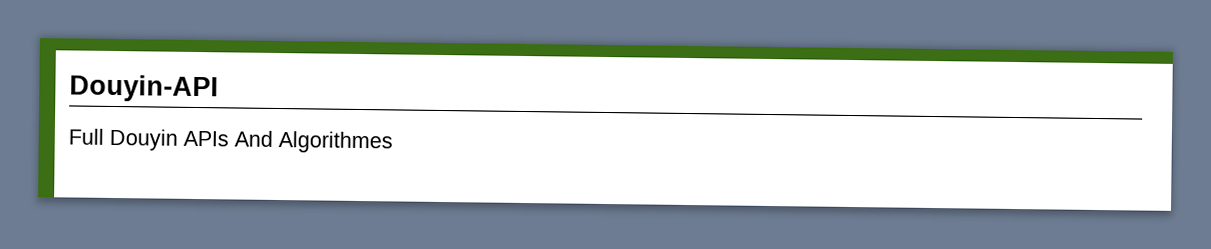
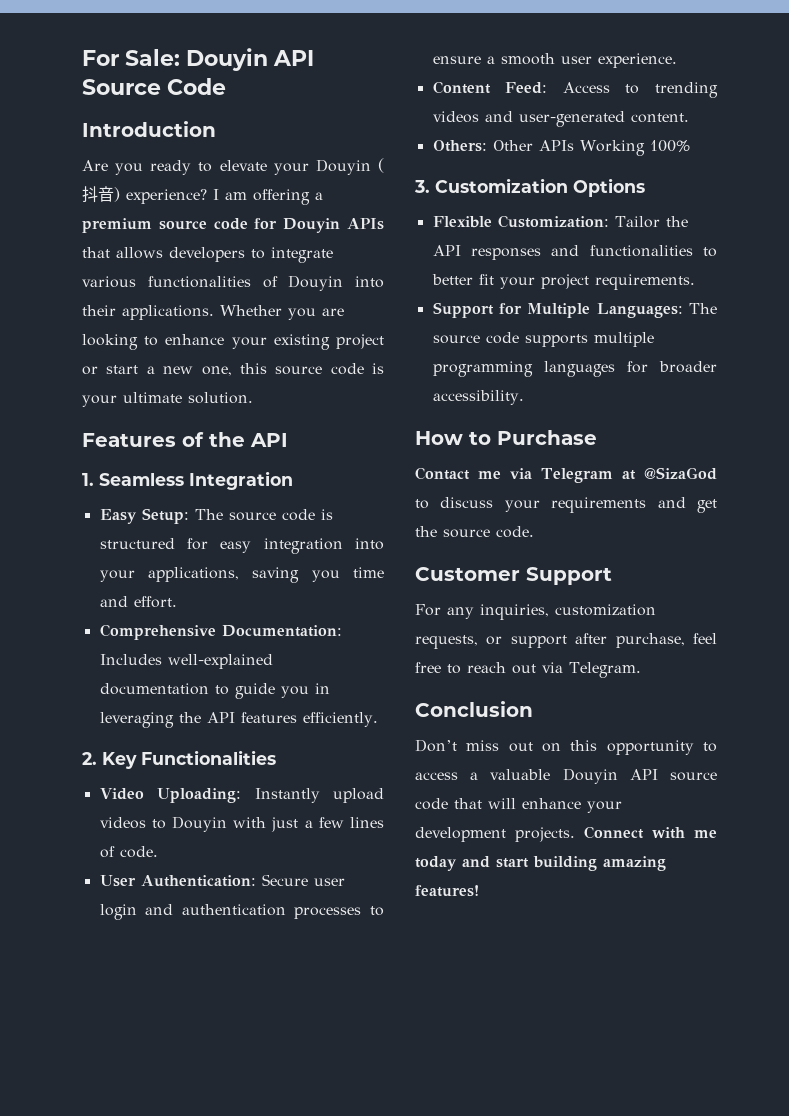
- Douyin-API
- Full Douyin APIs And Algorithmes
+ For Sale: Douyin API Source Code
+ Introduction
+ Are you ready to elevate your Douyin (抖音) experience? I am offering a premium source code for Douyin APIs that allows developers to integrate various functionalities of Douyin into their applications. Whether you are looking to enhance your existing project or start a new one, this source code is your ultimate solution.
+ Features of the API
+ 1. Seamless Integration
+ Easy Setup: The source code is structured for easy integration into your applications, saving you time and effort.
+ Comprehensive Documentation: Includes well-explained documentation to guide you in leveraging the API features efficiently.
+ 2. Key Functionalities
+ Video Uploading: Instantly upload videos to Douyin with just a few lines of code.
+ User Authentication: Secure user login and authentication processes to ensure a smooth user experience.
+ Content Feed: Access to trending videos and user-generated content.
+ Others: Other APIs Working 100%
+ 3. Customization Options
+ Flexible Customization: Tailor the API responses and functionalities to better fit your project requirements.
+ Support for Multiple Languages: The source code supports multiple programming languages for broader accessibility.
+ How to Purchase
+ Contact me via Telegram at @SizaGod to discuss your requirements and get the source code.
+ Customer Support
+ For any inquiries, customization requests, or support after purchase, feel free to reach out via Telegram.
+ Conclusion
+ Don’t miss out on this opportunity to access a valuable Douyin API source code that will enhance your development projects. Connect with me today and start building amazing features!

